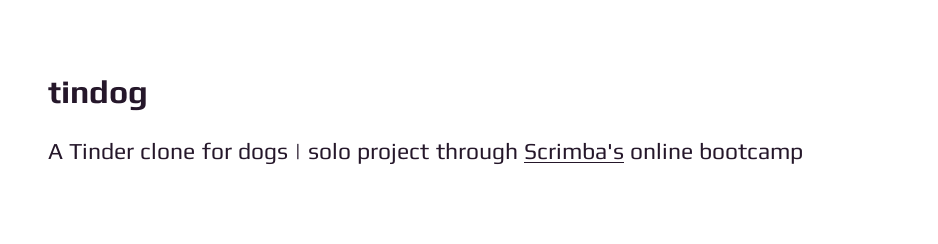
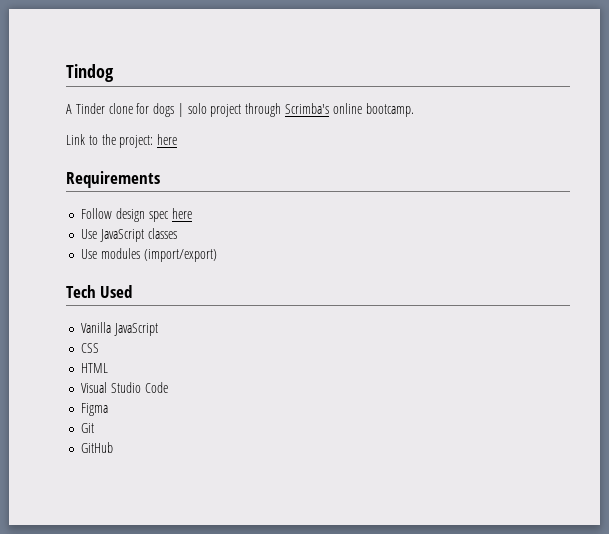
- tindog
+ Tindog
- A Tinder clone for dogs | solo project through Scrimba's online bootcamp
+ A Tinder clone for dogs | solo project through Scrimba's online bootcamp.
+ Link to the project: here
+ Requirements
+ Follow design spec here
+ Use JavaScript classes
+ Use modules (import/export)
+ Tech Used
+ Vanilla JavaScript
+ CSS
+ HTML
+ Visual Studio Code
+ Figma
+ Git
+ GitHub

